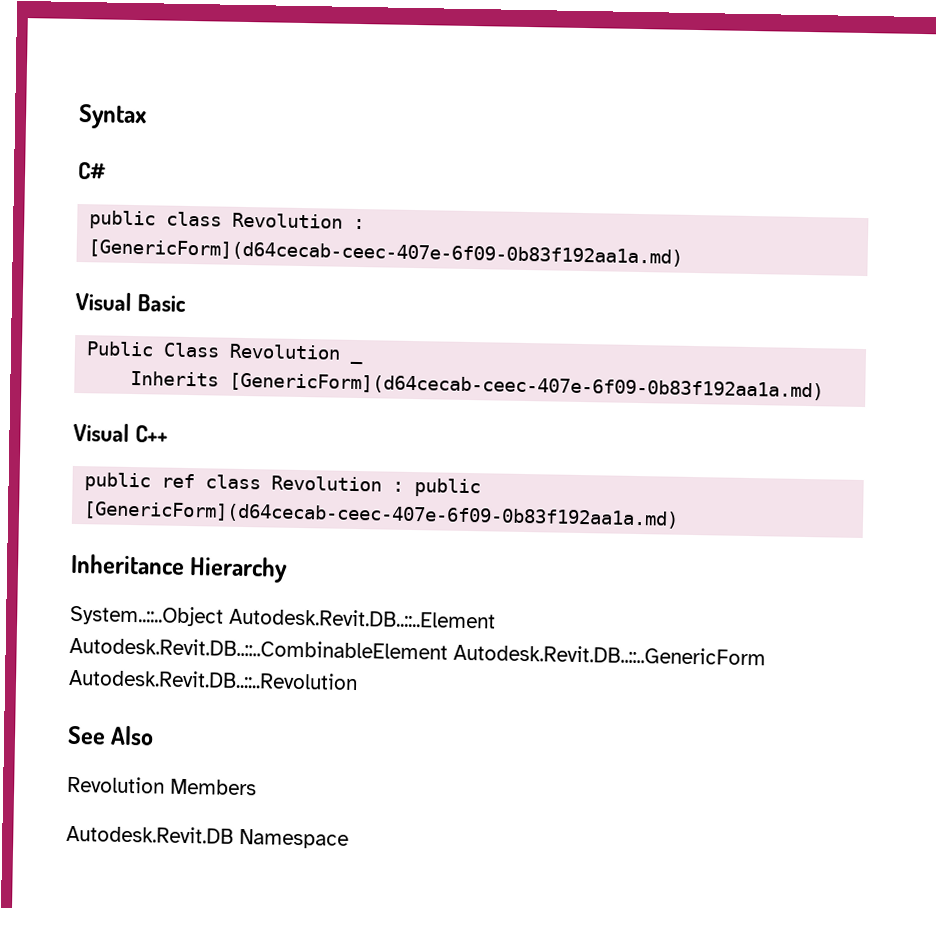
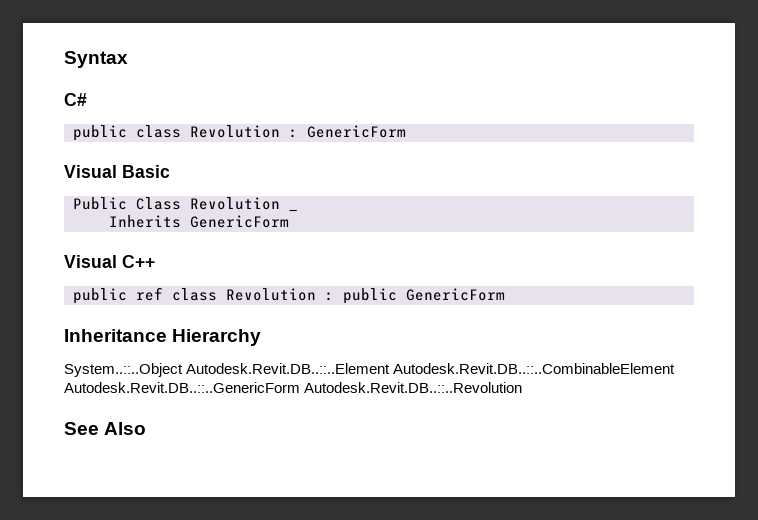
- public class Revolution : [GenericForm](d64cecab-ceec-407e-6f09-0b83f192aa1a.md)
+ public class Revolution : GenericForm
- Inherits [GenericForm](d64cecab-ceec-407e-6f09-0b83f192aa1a.md)
+ Inherits GenericForm
- public ref class Revolution : public [GenericForm](d64cecab-ceec-407e-6f09-0b83f192aa1a.md)
+ public ref class Revolution : public GenericForm
- Revolution Members
- Autodesk.Revit.DB Namespace

